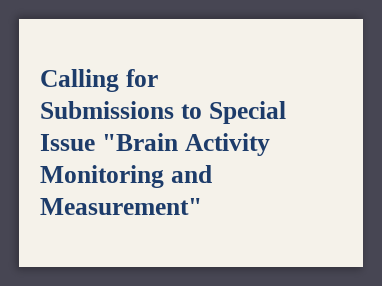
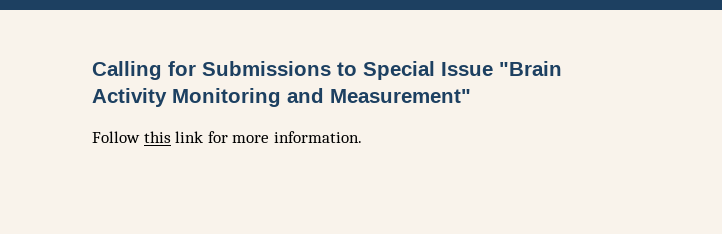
+ Follow this link for more information.

